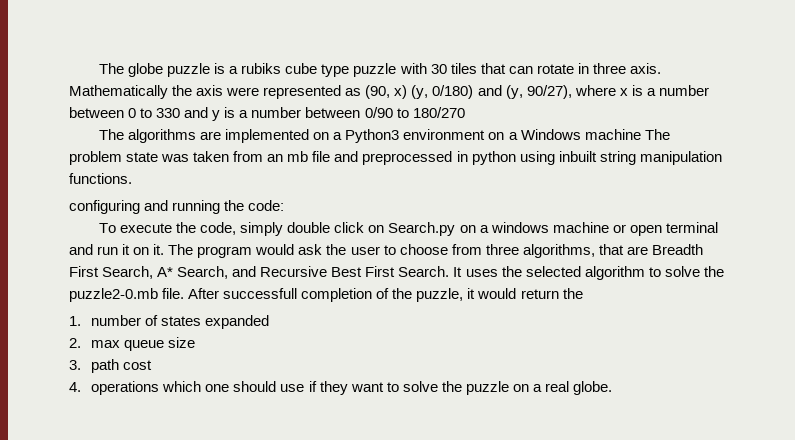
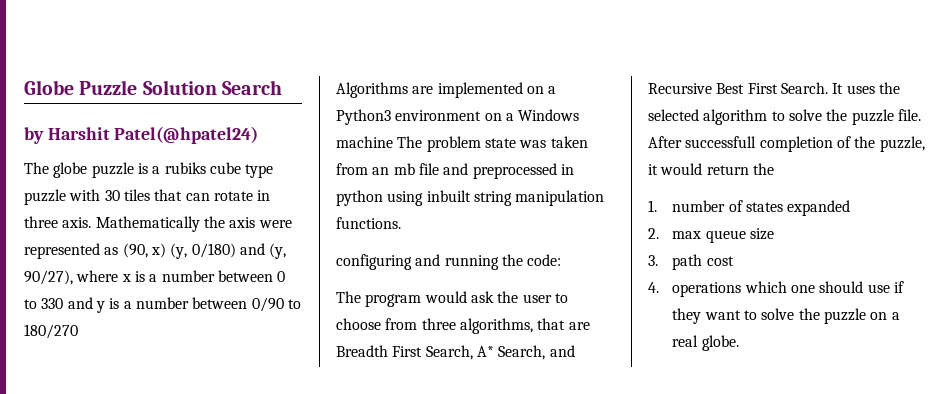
+ Globe Puzzle Solution Search
+ by Harshit Patel(@hpatel24)
- The algorithms are implemented on a Python3 environment on a Windows machine The problem state was taken from an mb file and preprocessed in python using inbuilt string manipulation functions.
+ Algorithms are implemented on a Python3 environment on a Windows machine The problem state was taken from an mb file and preprocessed in python using inbuilt string manipulation functions.
- To execute the code, simply double click on Search.py on a windows machine or open terminal and run it on it.
- It uses the selected algorithm to solve the puzzle2-0.mb file.
+ It uses the selected algorithm to solve the puzzle file.

